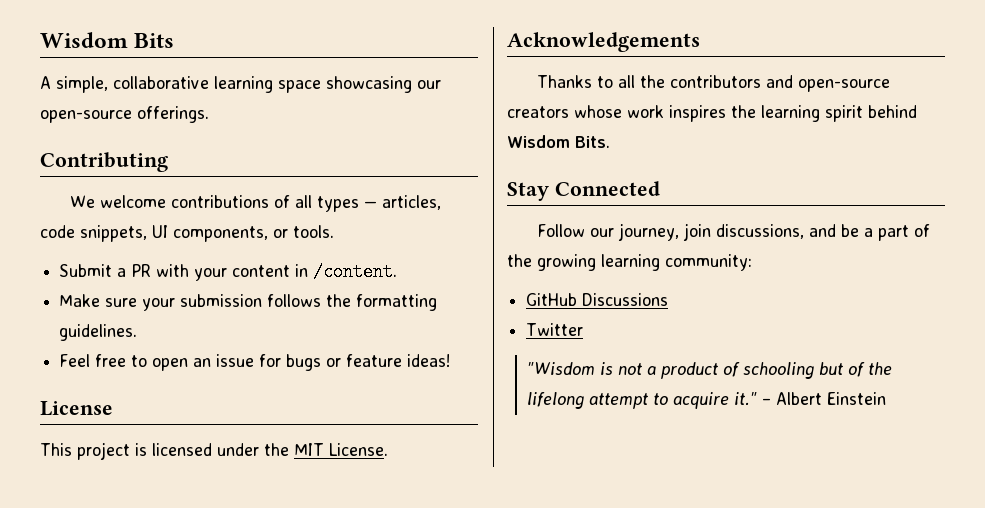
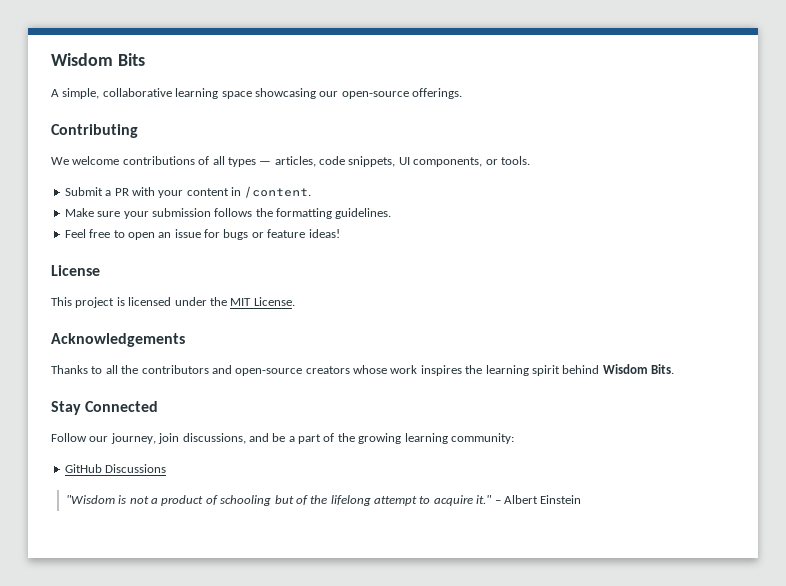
- Twitter

